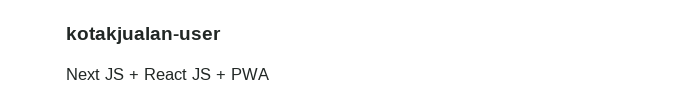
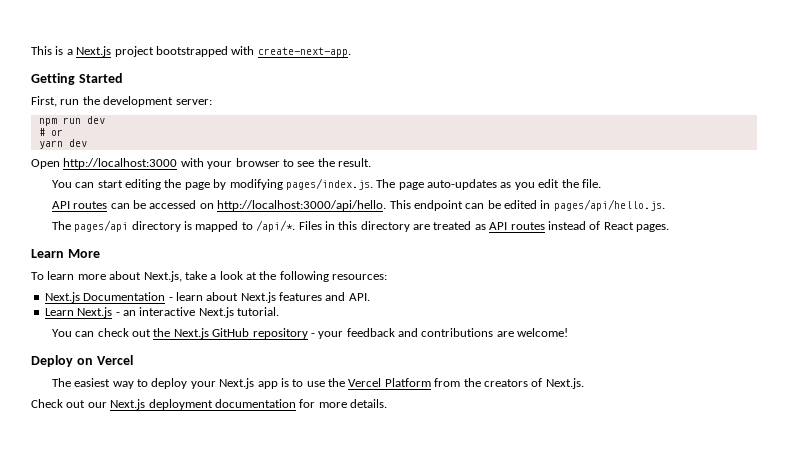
- kotakjualan-user
- Next JS + React JS + PWA
+ This is a Next.js project bootstrapped with create-next-app.
+ Getting Started
+ First, run the development server:
+ npm run dev
+ # or
+ yarn dev
+ Open http://localhost:3000 with your browser to see the result.
+ You can start editing the page by modifying pages/index.js. The page auto-updates as you edit the file.
+ API routes can be accessed on http://localhost:3000/api/hello. This endpoint can be edited in pages/api/hello.js.
+ The pages/api directory is mapped to /api/*. Files in this directory are treated as API routes instead of React pages.
+ Learn More
+ To learn more about Next.js, take a look at the following resources:
+ Next.js Documentation - learn about Next.js features and API.
+ Learn Next.js - an interactive Next.js tutorial.
+ You can check out the Next.js GitHub repository - your feedback and contributions are welcome!
+ Deploy on Vercel
+ The easiest way to deploy your Next.js app is to use the Vercel Platform from the creators of Next.js.
+ Check out our Next.js deployment documentation for more details.

